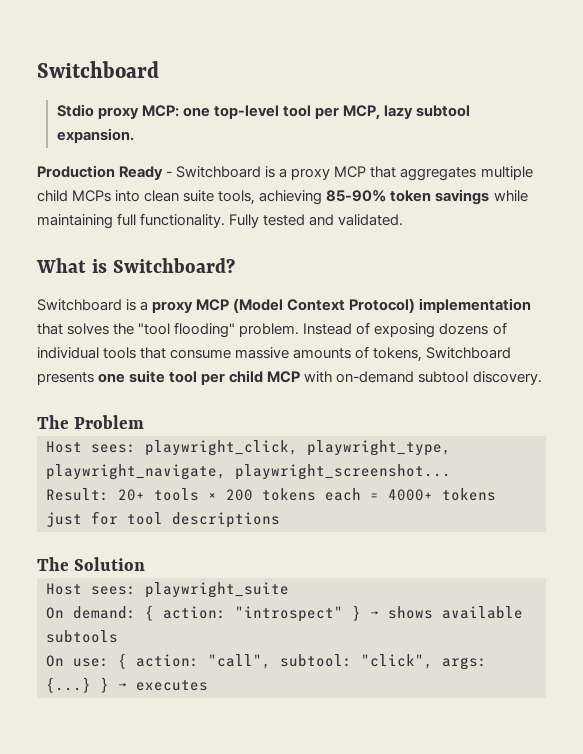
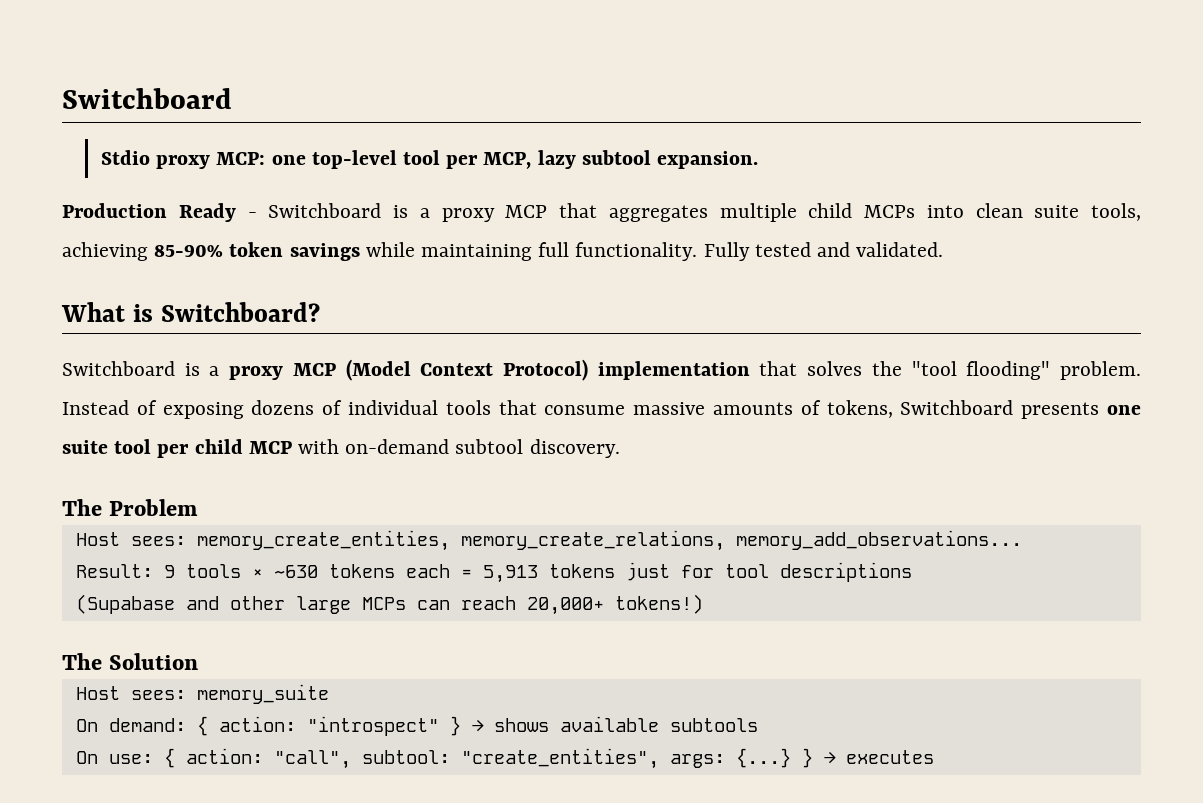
- Host sees: playwright_click, playwright_type, playwright_navigate, playwright_screenshot...
+ Host sees: memory_create_entities, memory_create_relations, memory_add_observations...
- Result: 20+ tools × 200 tokens each = 4000+ tokens just for tool descriptions
+ Result: 9 tools × ~630 tokens each = 5,913 tokens just for tool descriptions
+ (Supabase and other large MCPs can reach 20,000+ tokens!)
- Host sees: playwright_suite
+ Host sees: memory_suite
- On use: { action: "call", subtool: "click", args: {...} } → executes
+ On use: { action: "call", subtool: "create_entities", args: {...} } → executes

